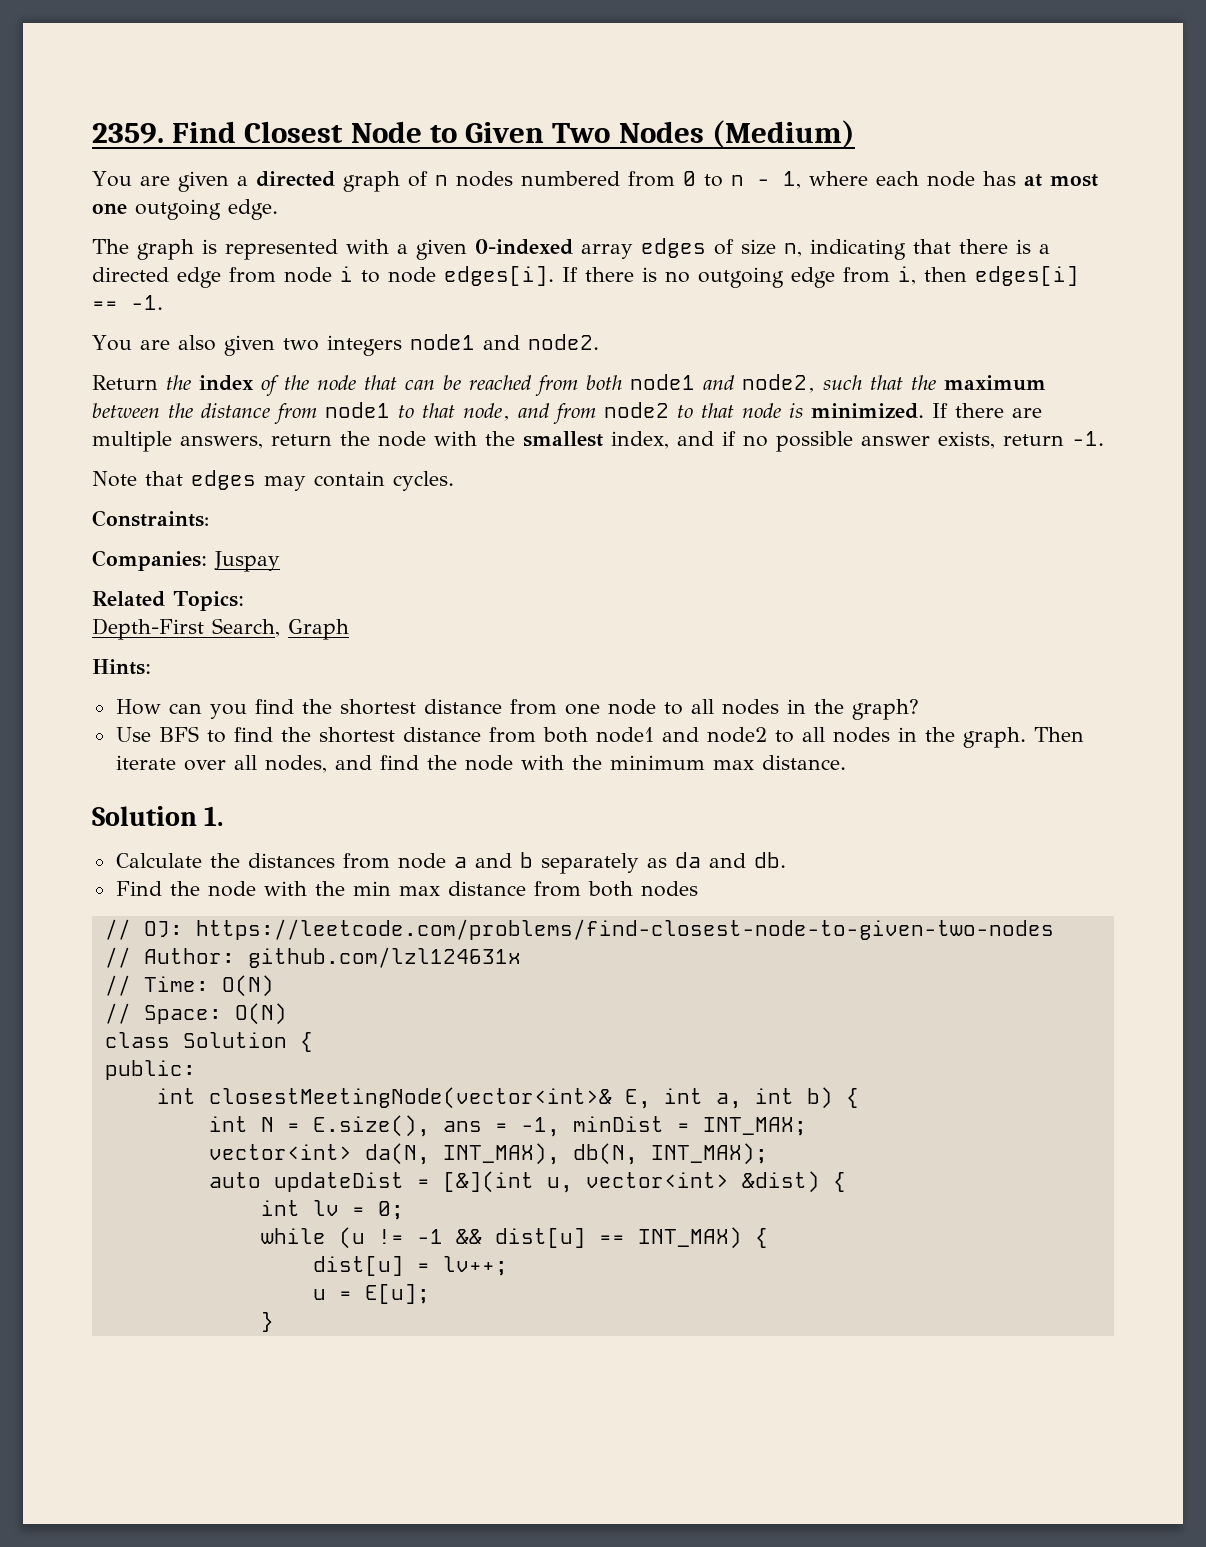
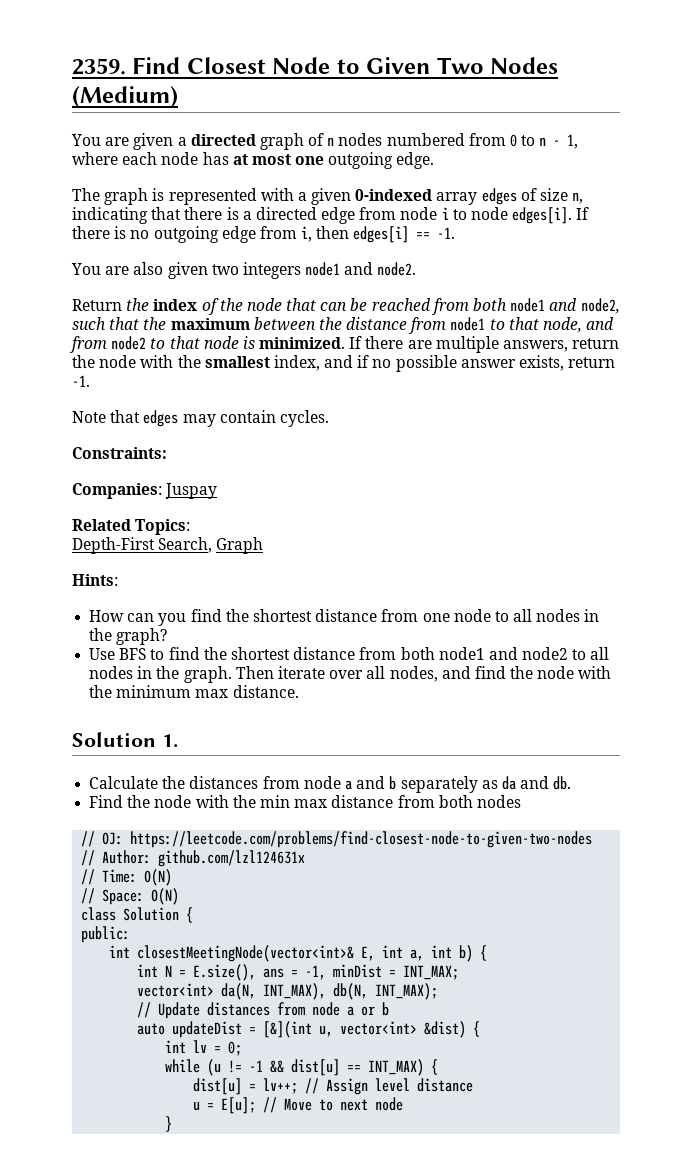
+ // Update distances from node a or b
- dist[u] = lv++;
+ dist[u] = lv++; // Assign level distance
- u = E[u];
+ u = E[u]; // Move to next node

